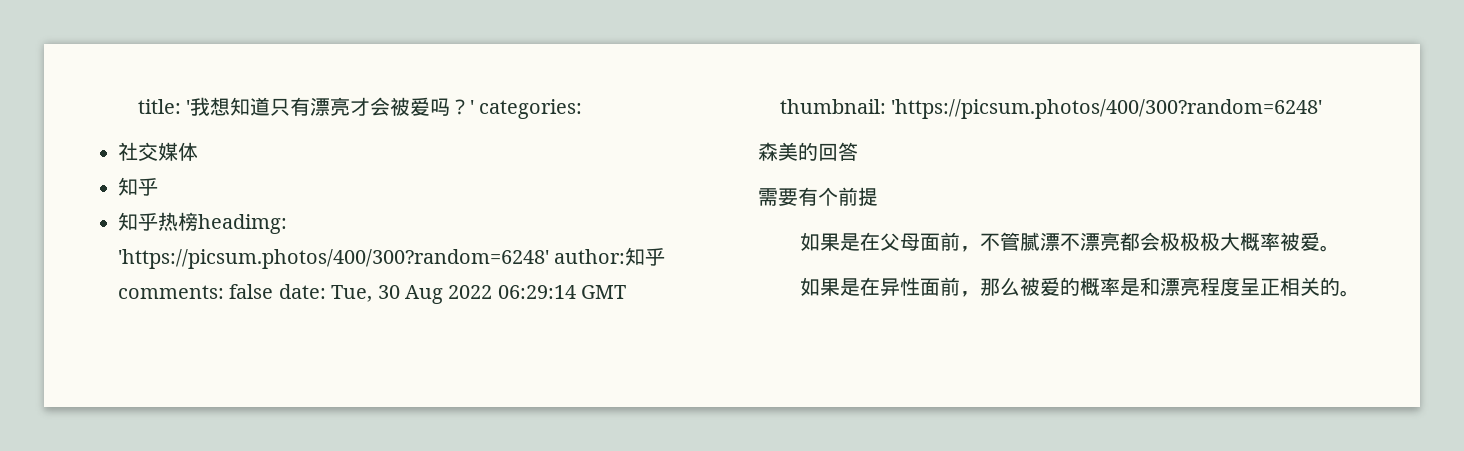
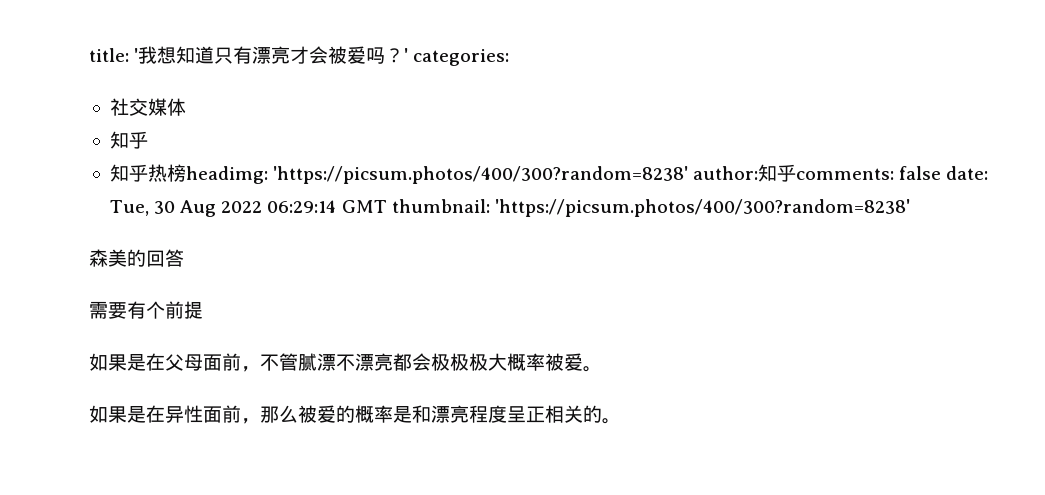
- 知乎热榜headimg: 'https://picsum.photos/400/300?random=6248' author:知乎comments: false date: Tue, 30 Aug 2022 06:29:14 GMT thumbnail: 'https://picsum.photos/400/300?random=6248'
+ 知乎热榜headimg: 'https://picsum.photos/400/300?random=8238' author:知乎comments: false date: Tue, 30 Aug 2022 06:29:14 GMT thumbnail: 'https://picsum.photos/400/300?random=8238'

